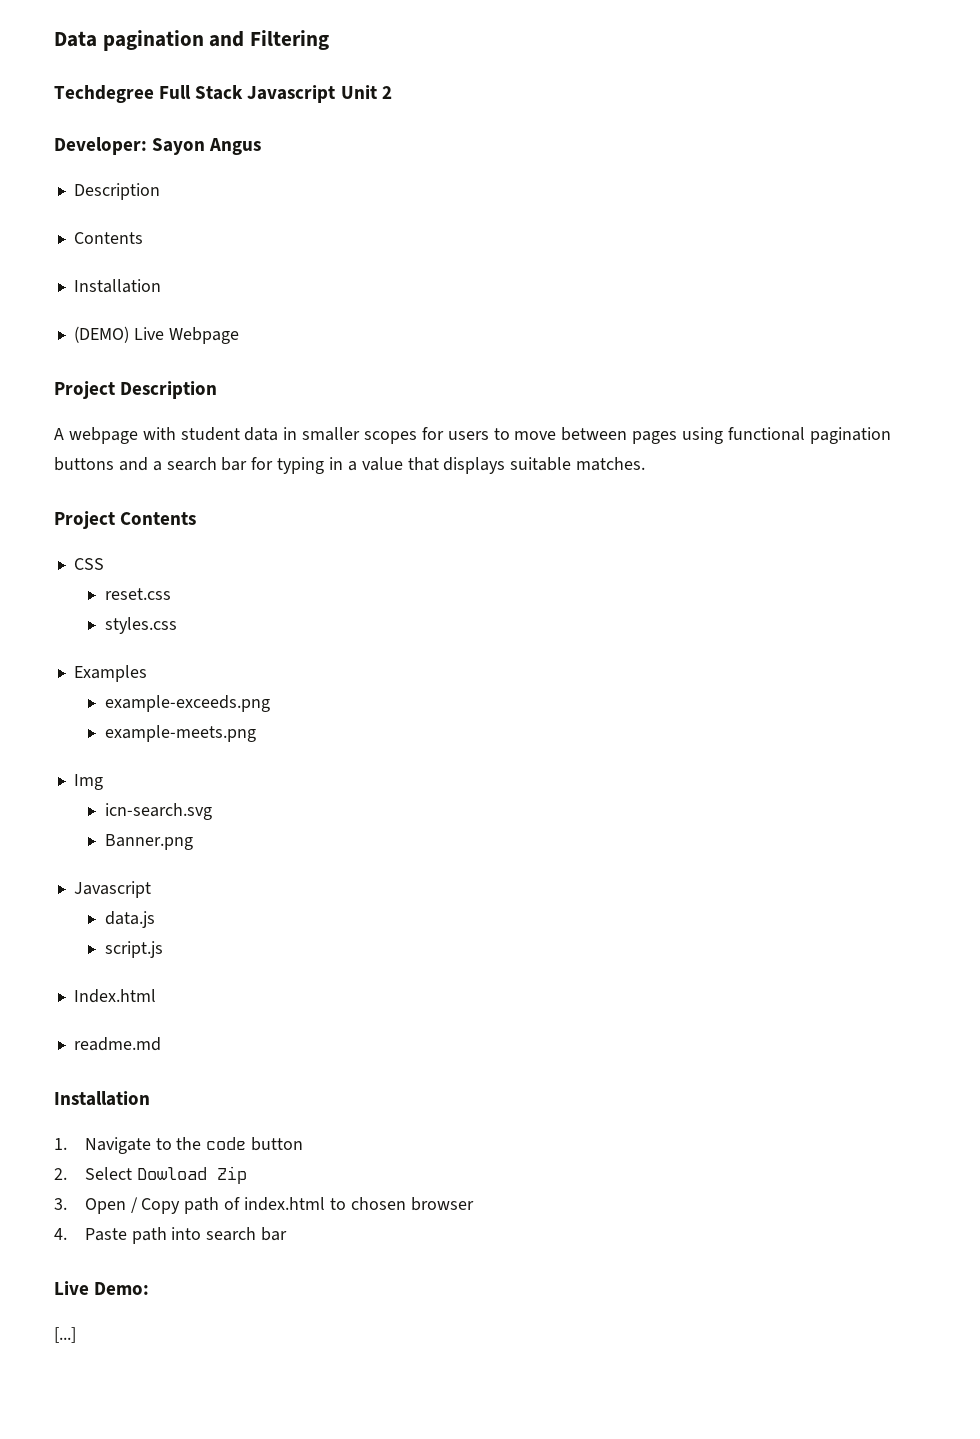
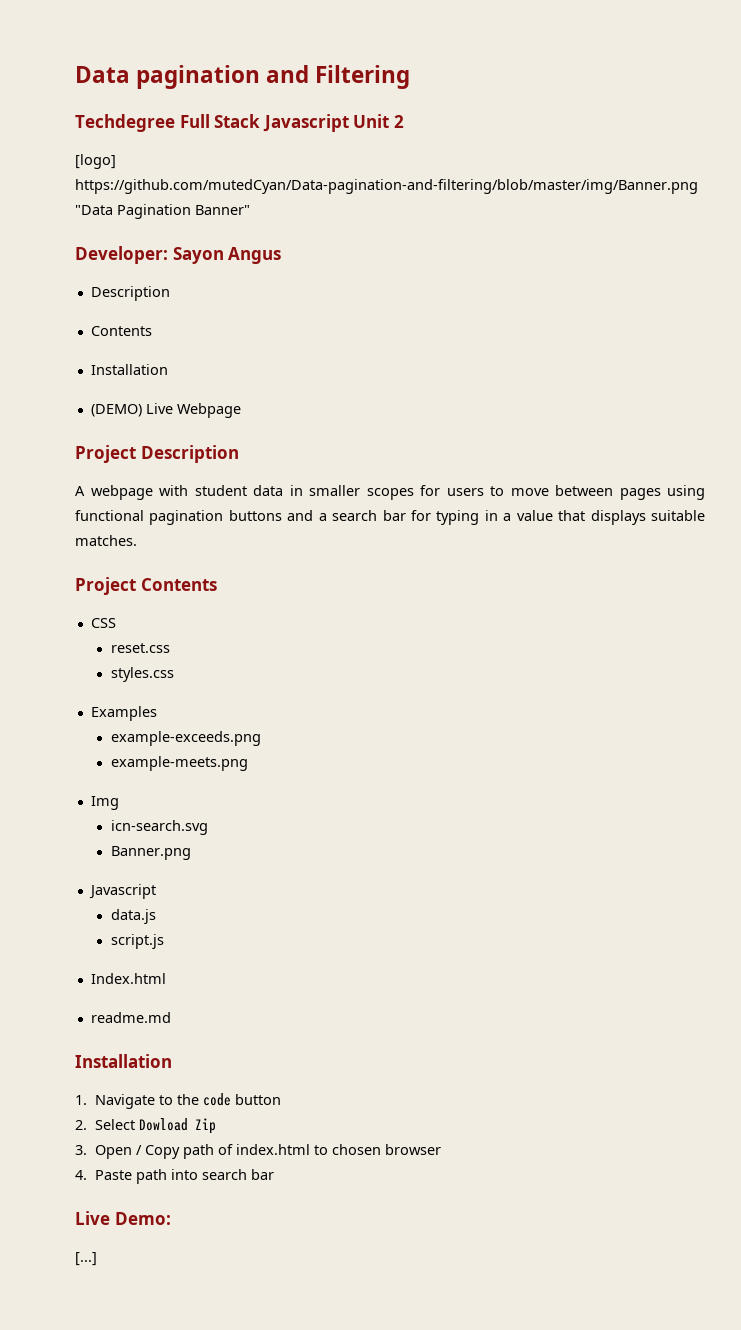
+ [logo] https://github.com/mutedCyan/Data-pagination-and-filtering/blob/master/img/Banner.png "Data Pagination Banner"

